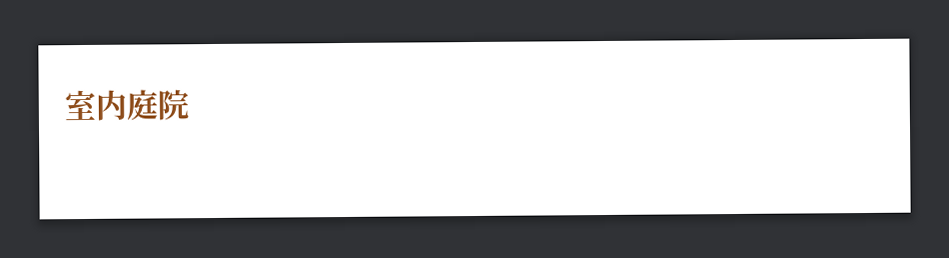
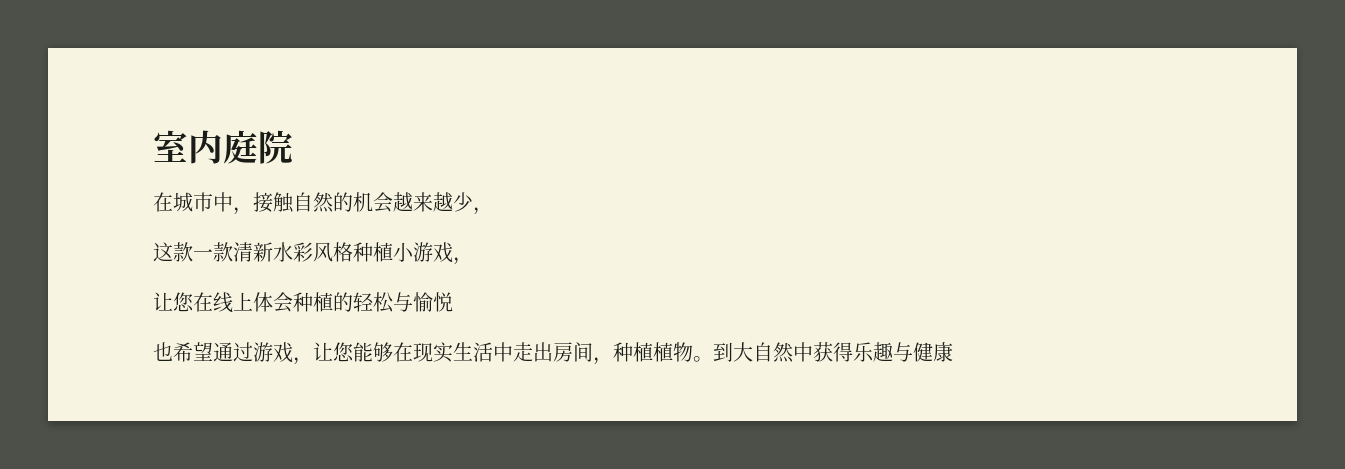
+ 在城市中，接触自然的机会越来越少，
+ 这款一款清新水彩风格种植小游戏，
+ 让您在线上体会种植的轻松与愉悦
+ 也希望通过游戏，让您能够在现实生活中走出房间，种植植物。到大自然中获得乐趣与健康

